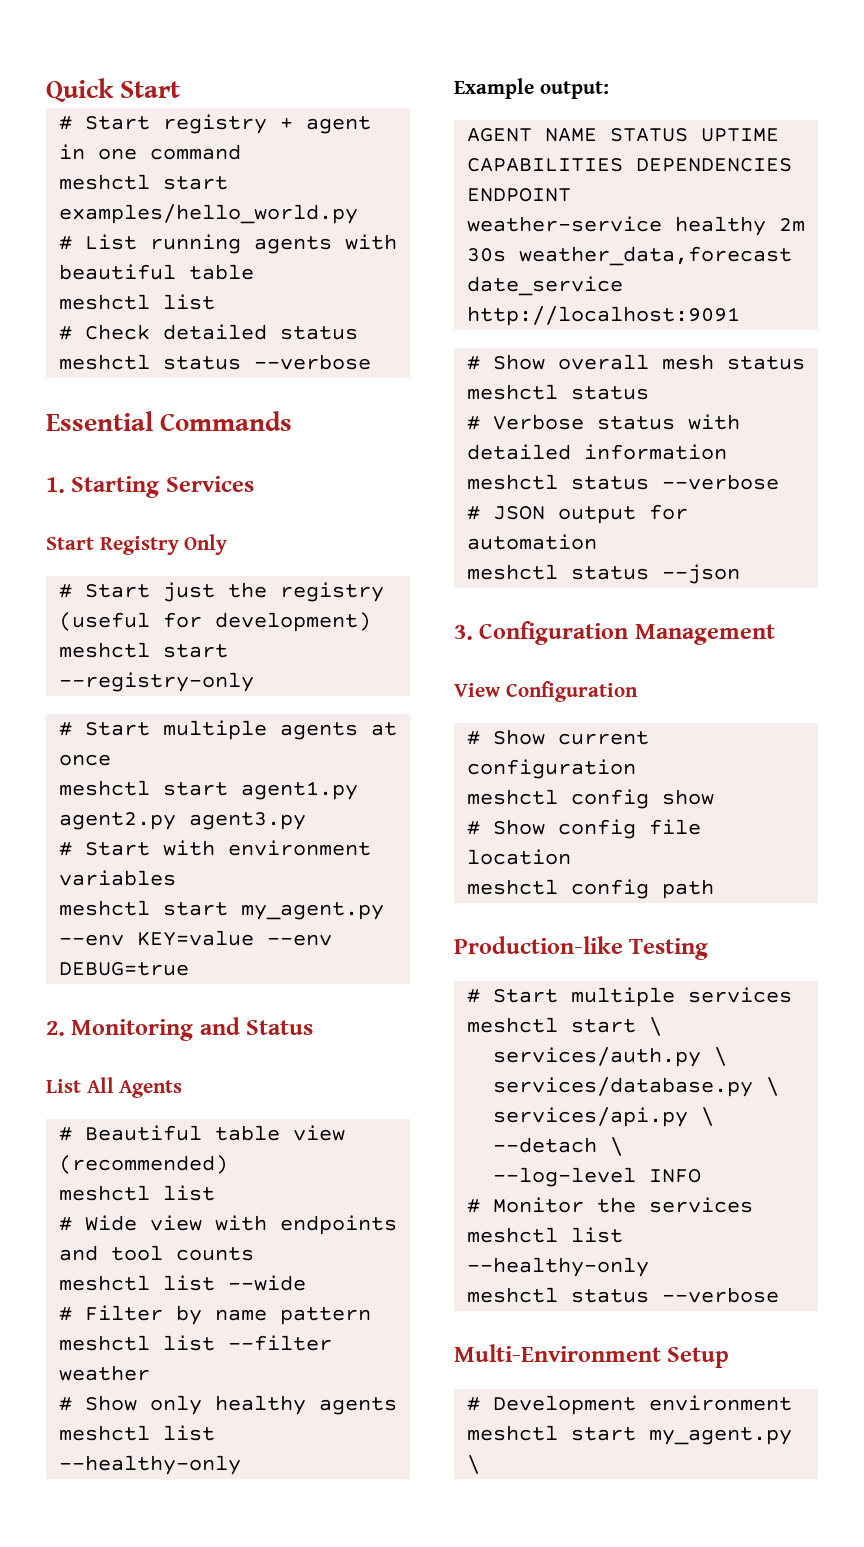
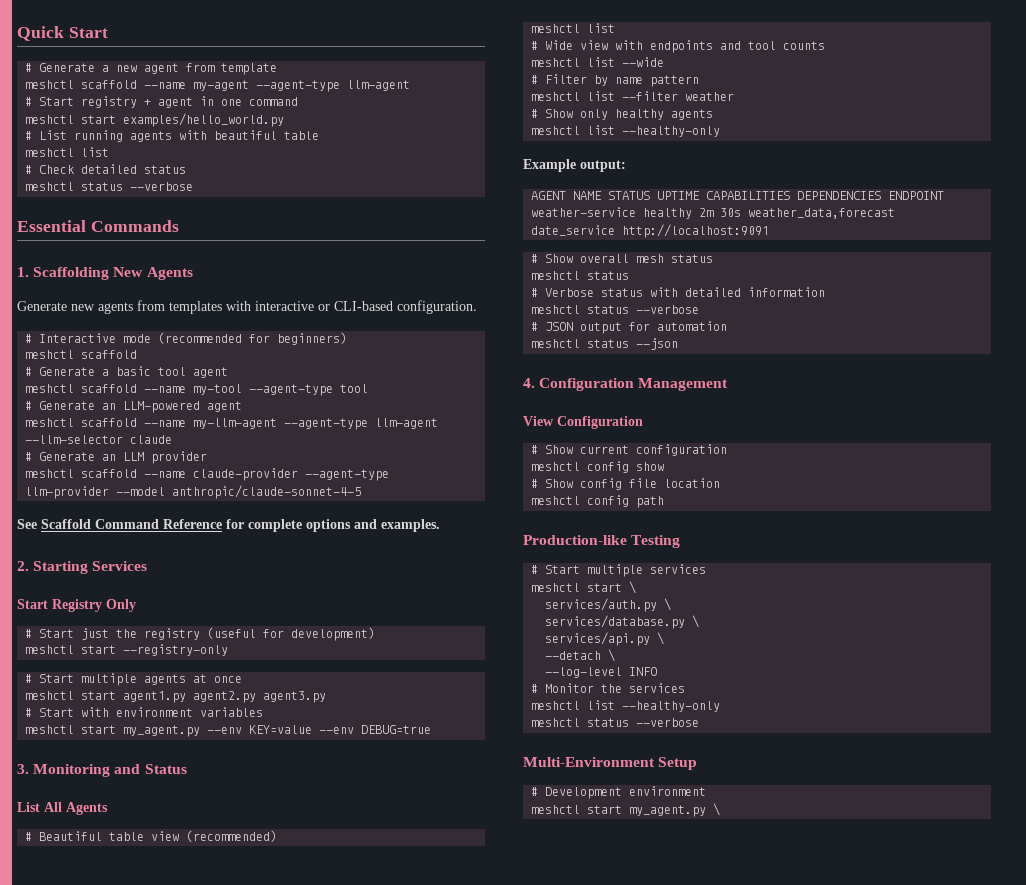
+ # Generate a new agent from template
+ meshctl scaffold --name my-agent --agent-type llm-agent
- 1. Starting Services
+ 1. Scaffolding New Agents
+ Generate new agents from templates with interactive or CLI-based configuration.
+ # Interactive mode (recommended for beginners)
+ meshctl scaffold
+ # Generate a basic tool agent
+ meshctl scaffold --name my-tool --agent-type tool
+ # Generate an LLM-powered agent
+ meshctl scaffold --name my-llm-agent --agent-type llm-agent --llm-selector claude
+ # Generate an LLM provider
+ meshctl scaffold --name claude-provider --agent-type llm-provider --model anthropic/claude-sonnet-4-5
+ See Scaffold Command Reference for complete options and examples.
+ 2. Starting Services
- 2. Monitoring and Status
+ 3. Monitoring and Status
- 3. Configuration Management
+ 4. Configuration Management

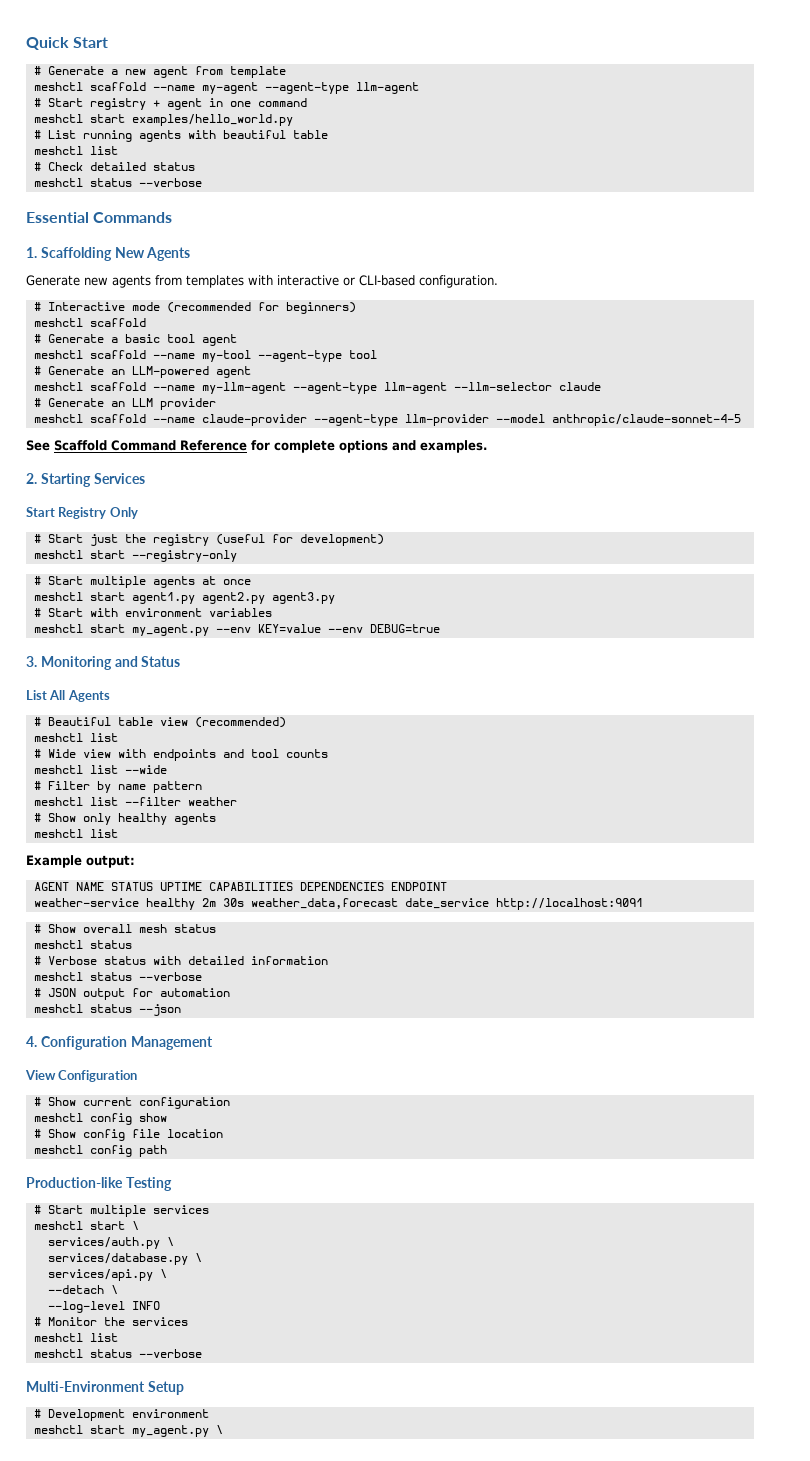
  # Show only healthy agents
- meshctl list --healthy-only
+ meshctl list
  # Monitor the services
- meshctl list --healthy-only
+ meshctl list

